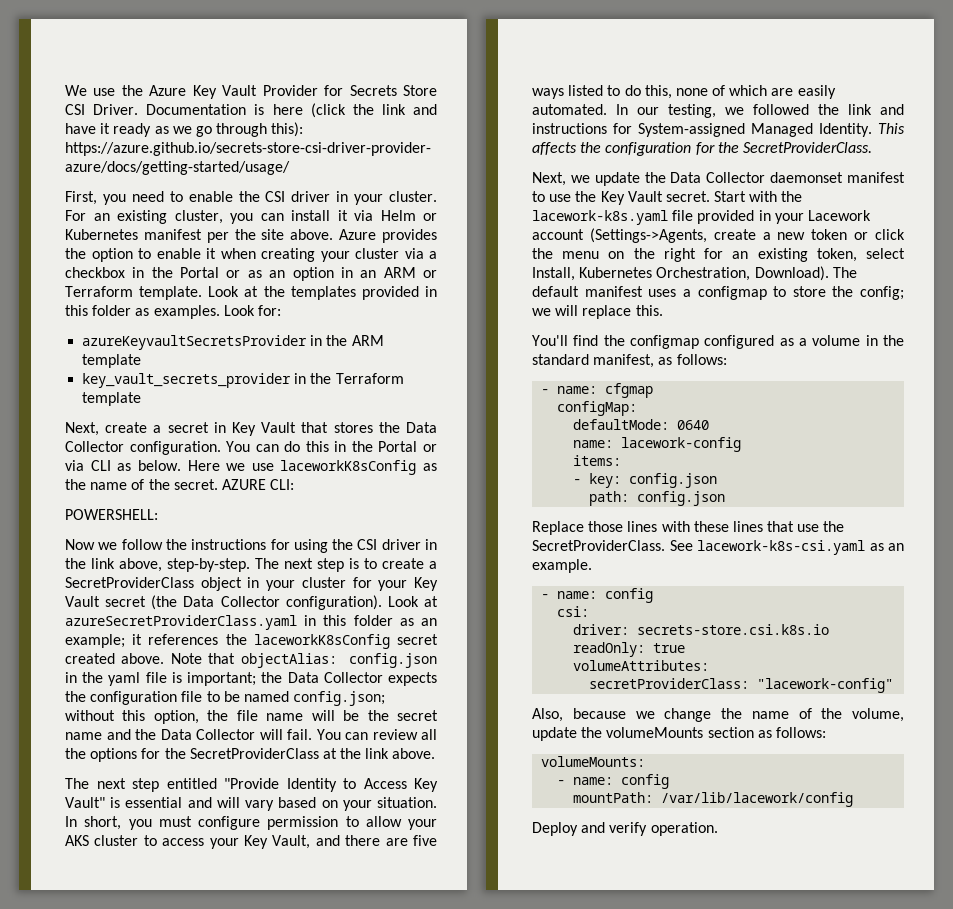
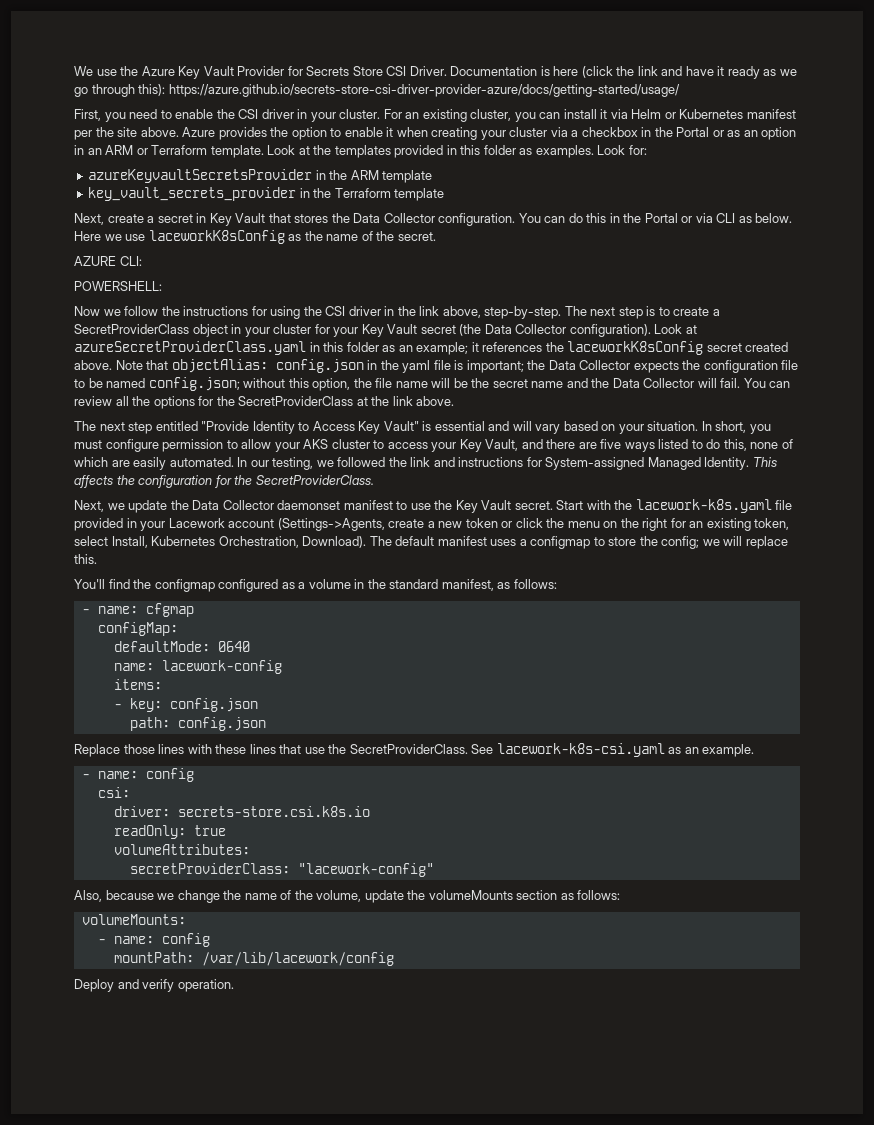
- Here we use laceworkK8sConfig as the name of the secret. AZURE CLI:
+ Here we use laceworkK8sConfig as the name of the secret.
+ AZURE CLI:

